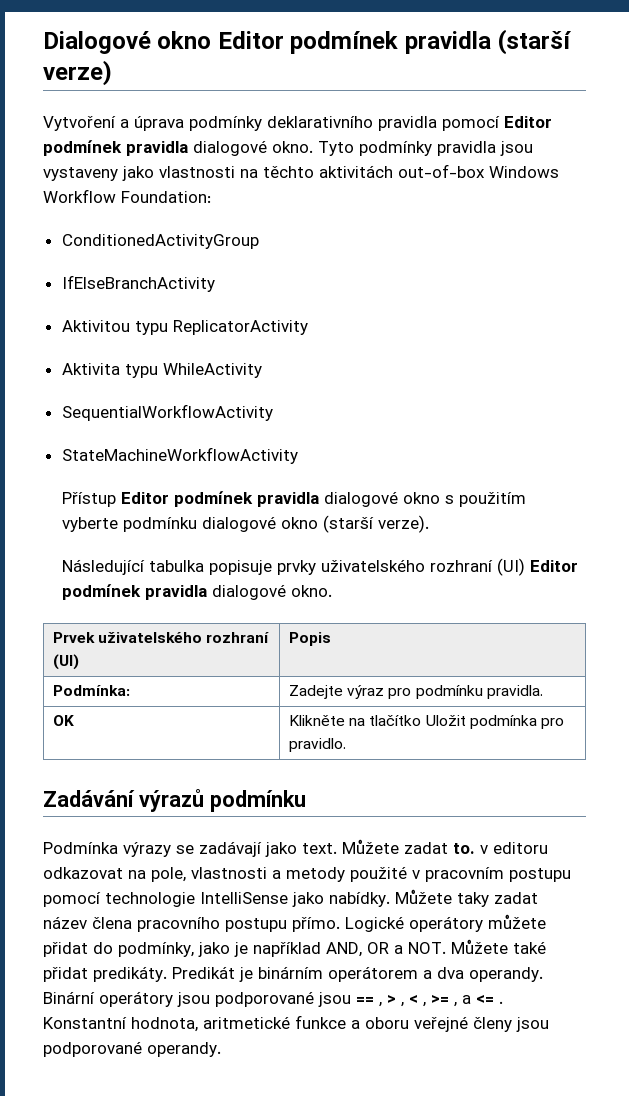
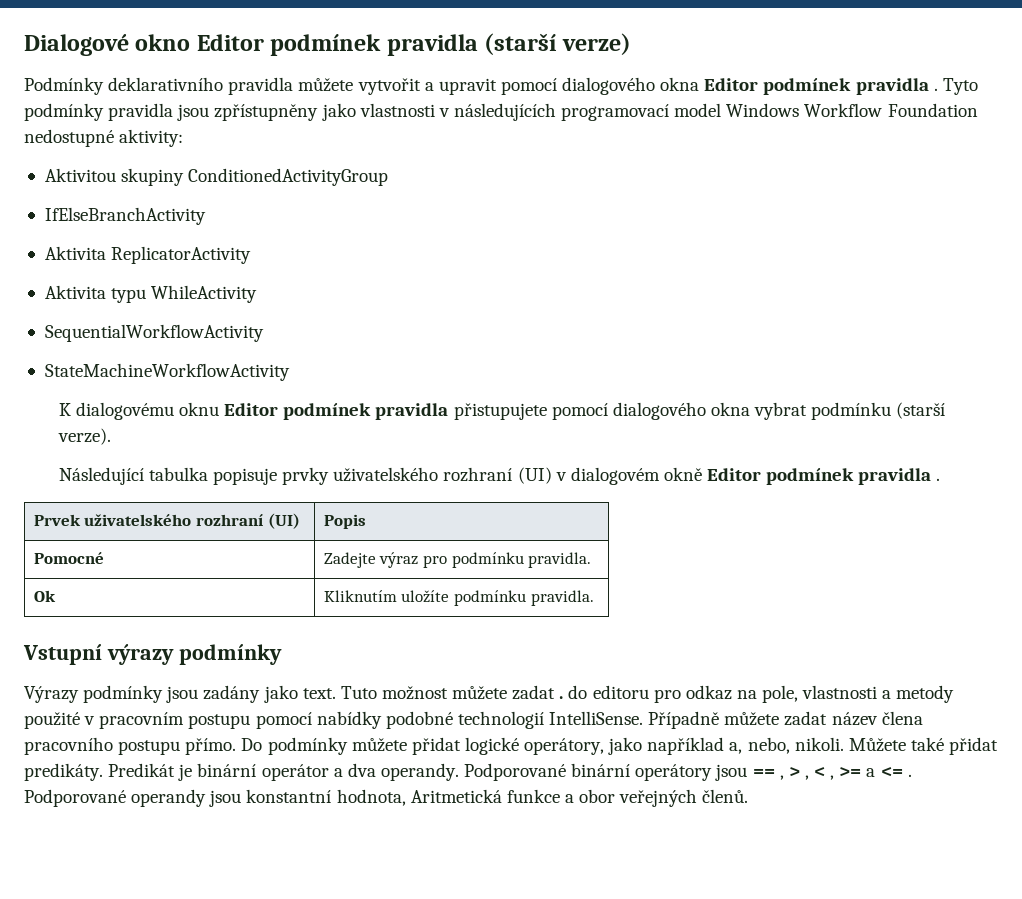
- Vytvoření a úprava podmínky deklarativního pravidla pomocí Editor podmínek pravidla dialogové okno.
+ Podmínky deklarativního pravidla můžete vytvořit a upravit pomocí dialogového okna Editor podmínek pravidla .
- Tyto podmínky pravidla jsou vystaveny jako vlastnosti na těchto aktivitách out-of-box Windows Workflow Foundation:
- ConditionedActivityGroup
+ Tyto podmínky pravidla jsou zpřístupněny jako vlastnosti v následujících programovací model Windows Workflow Foundation nedostupné aktivity:
+ Aktivitou skupiny ConditionedActivityGroup
- Aktivitou typu ReplicatorActivity
+ Aktivita ReplicatorActivity
- Přístup Editor podmínek pravidla dialogové okno s použitím vyberte podmínku dialogové okno (starší verze).
+ K dialogovému oknu Editor podmínek pravidla přistupujete pomocí dialogového okna vybrat podmínku (starší verze).
- Následující tabulka popisuje prvky uživatelského rozhraní (UI) Editor podmínek pravidla dialogové okno.
+ Následující tabulka popisuje prvky uživatelského rozhraní (UI) v dialogovém okně Editor podmínek pravidla .
- Podmínka: | Zadejte výraz pro podmínku pravidla.
+ Pomocné | Zadejte výraz pro podmínku pravidla.
- OK | Klikněte na tlačítko Uložit podmínka pro pravidlo.
- Zadávání výrazů podmínku
- Podmínka výrazy se zadávají jako text. Můžete zadat to. v editoru odkazovat na pole, vlastnosti a metody použité v pracovním postupu pomocí technologie IntelliSense jako nabídky. Můžete taky zadat název člena pracovního postupu přímo.
+ Ok | Kliknutím uložíte podmínku pravidla.
+ Vstupní výrazy podmínky
+ Výrazy podmínky jsou zadány jako text. Tuto možnost můžete zadat . do editoru pro odkaz na pole, vlastnosti a metody použité v pracovním postupu pomocí nabídky podobné technologií IntelliSense. Případně můžete zadat název člena pracovního postupu přímo.
- Logické operátory můžete přidat do podmínky, jako je například AND, OR a NOT. Můžete také přidat predikáty.
+ Do podmínky můžete přidat logické operátory, jako například a, nebo, nikoli. Můžete také přidat predikáty.
- Predikát je binárním operátorem a dva operandy.
+ Predikát je binární operátor a dva operandy.
- Binární operátory jsou podporované jsou == , > , < , >= , a <= .
+ Podporované binární operátory jsou == , > , < , >= a <= .
- Konstantní hodnota, aritmetické funkce a oboru veřejné členy jsou podporované operandy.
+ Podporované operandy jsou konstantní hodnota, Aritmetická funkce a obor veřejných členů.

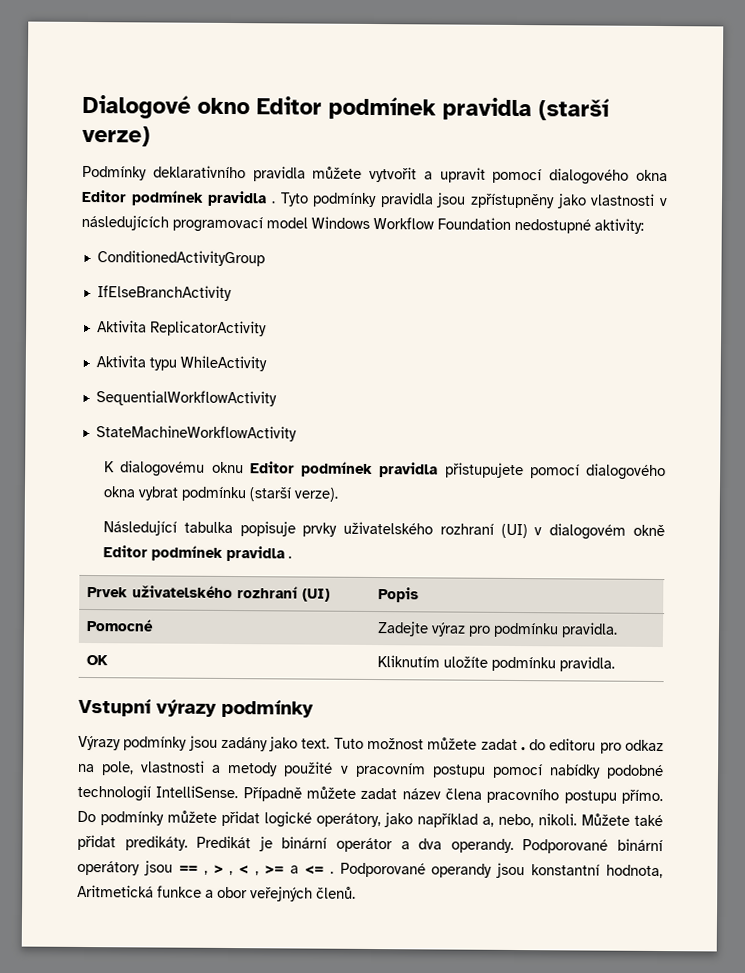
- Aktivitou skupiny ConditionedActivityGroup
+ ConditionedActivityGroup
- Ok | Kliknutím uložíte podmínku pravidla.
+ OK | Kliknutím uložíte podmínku pravidla.

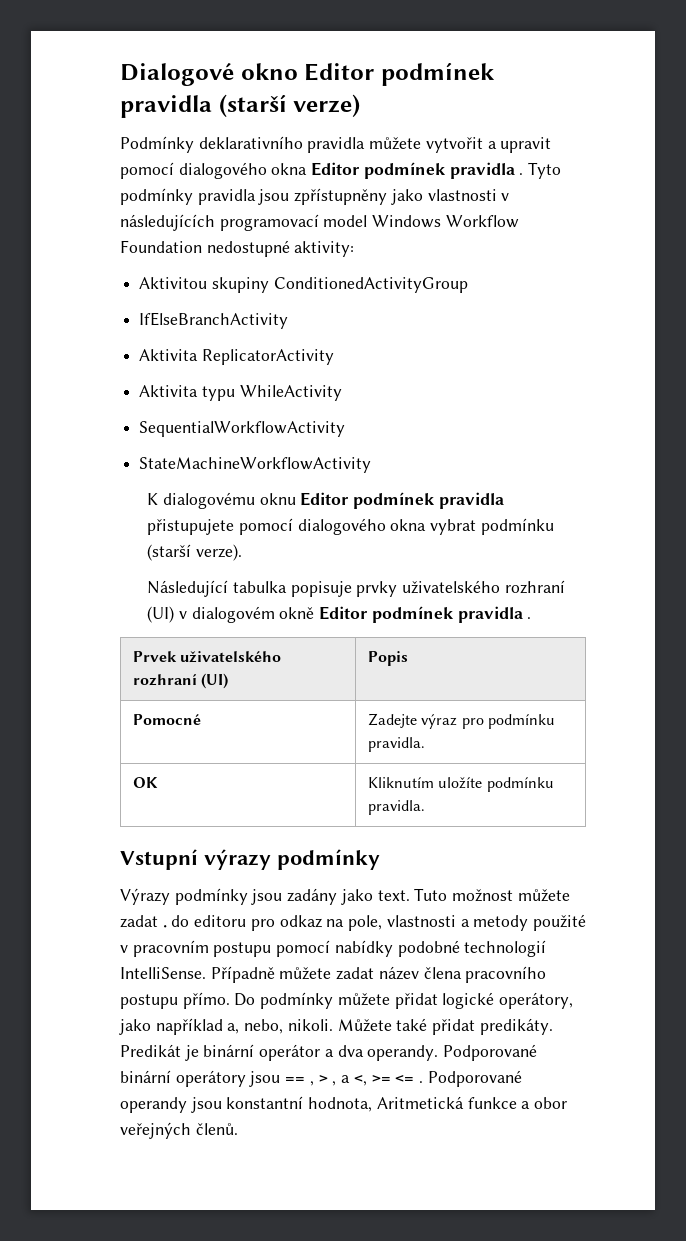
- ConditionedActivityGroup
+ Aktivitou skupiny ConditionedActivityGroup
- Podporované binární operátory jsou == , > , < , >= a <= .
+ Podporované binární operátory jsou == , > , a <, >= <= .

